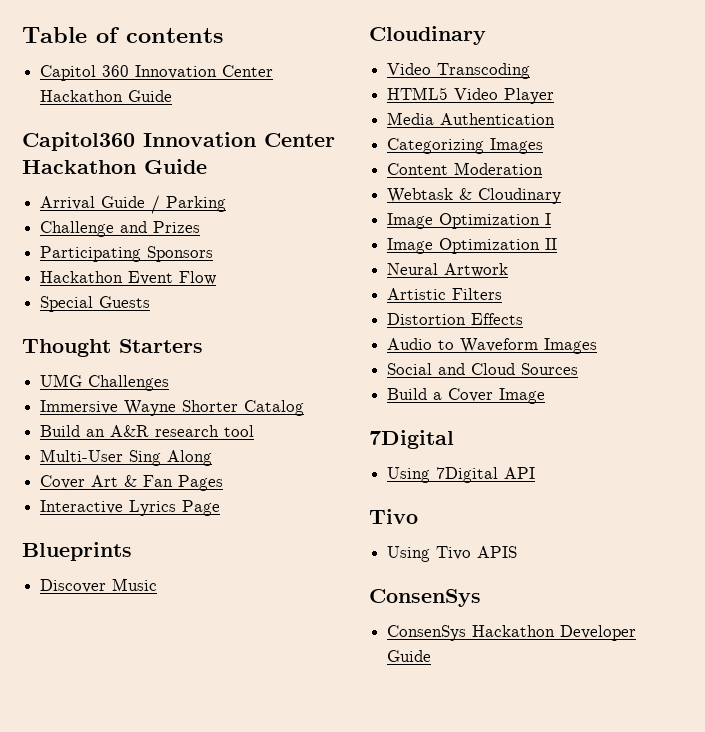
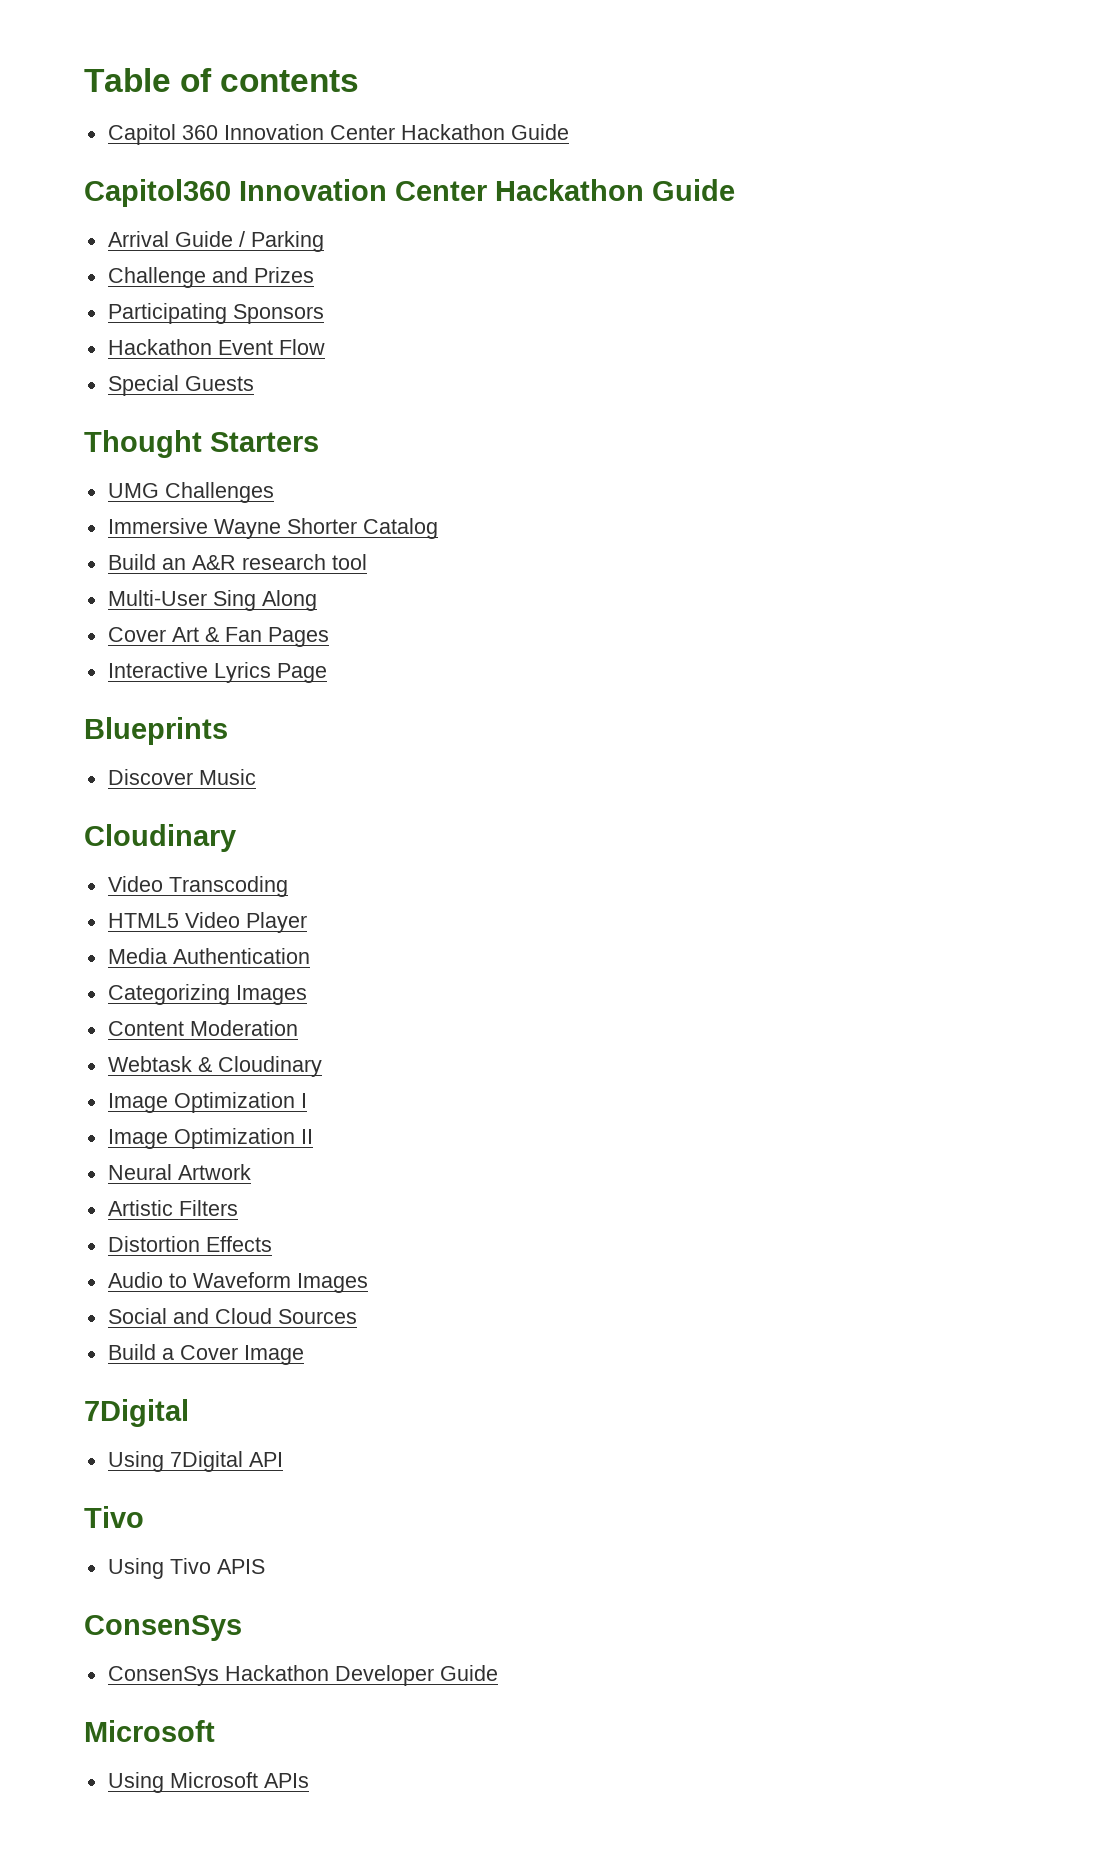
  ConsenSys Hackathon Developer Guide
+ Microsoft
+ Using Microsoft APIs

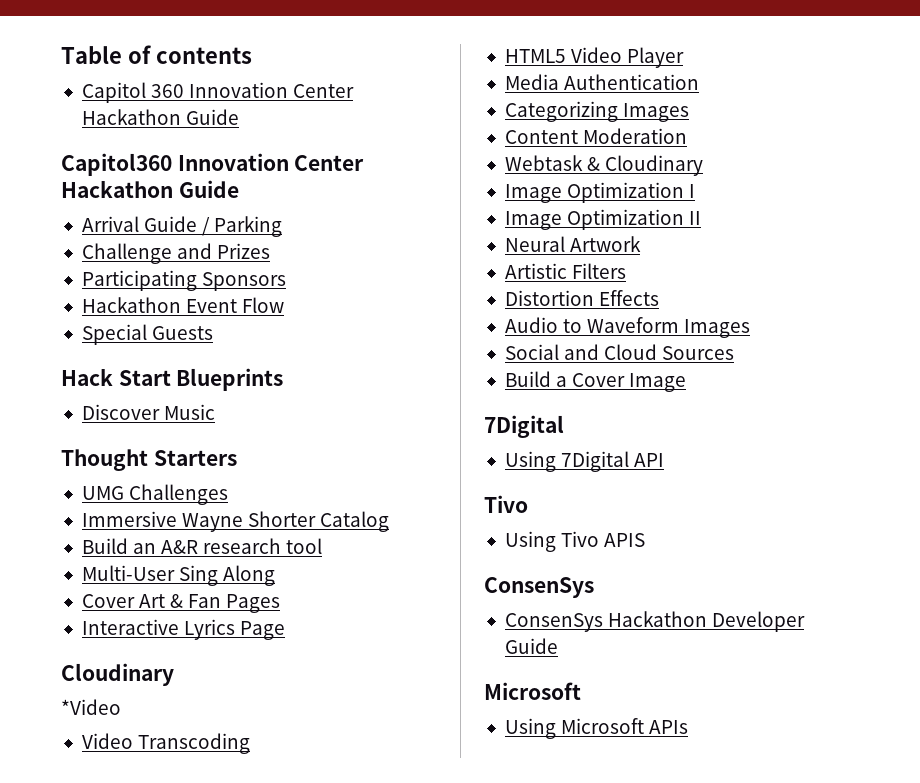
+ Hack Start Blueprints
+ Discover Music
  Interactive Lyrics Page
- Blueprints
- Discover Music
  Cloudinary
+ *Video

